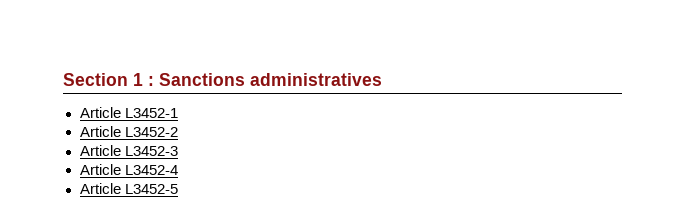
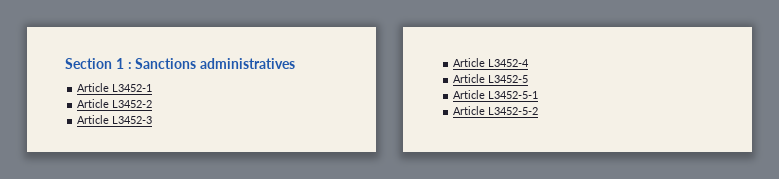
+ Article L3452-5-1
+ Article L3452-5-2

